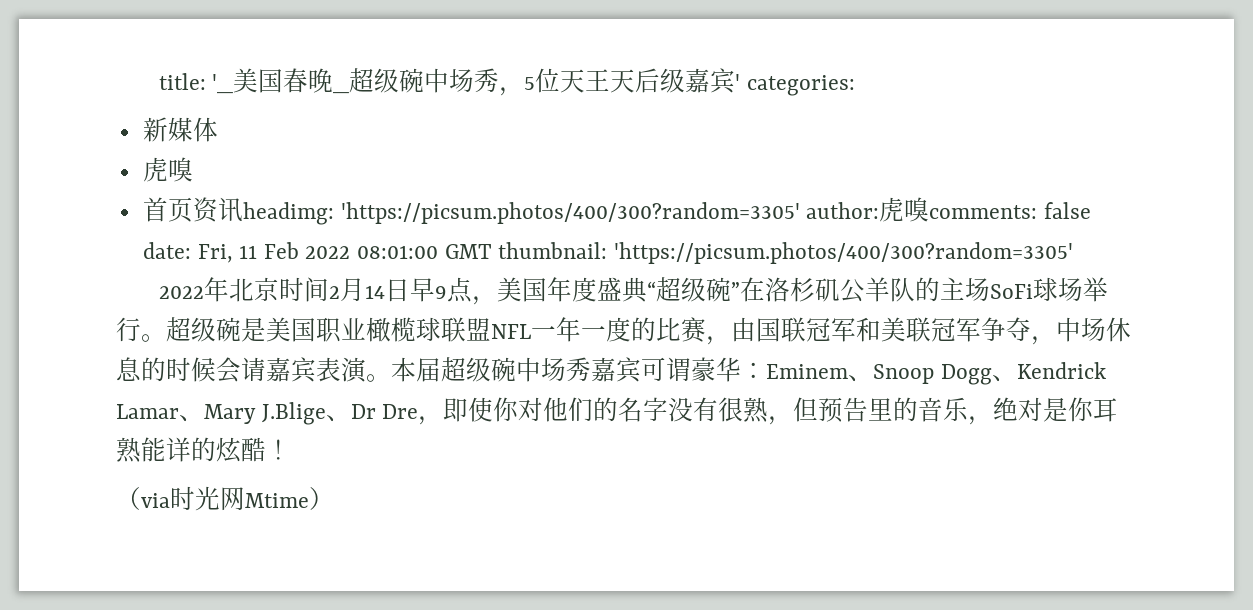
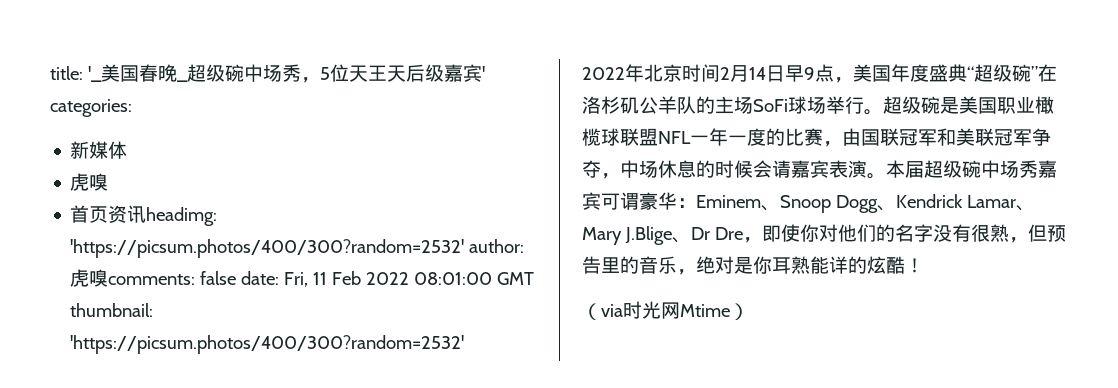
- 首页资讯headimg: 'https://picsum.photos/400/300?random=3305' author:虎嗅comments: false date: Fri, 11 Feb 2022 08:01:00 GMT thumbnail: 'https://picsum.photos/400/300?random=3305'
+ 首页资讯headimg: 'https://picsum.photos/400/300?random=2532' author:虎嗅comments: false date: Fri, 11 Feb 2022 08:01:00 GMT thumbnail: 'https://picsum.photos/400/300?random=2532'

